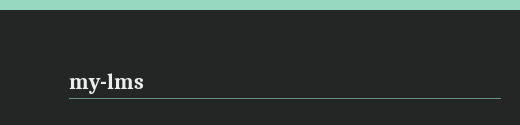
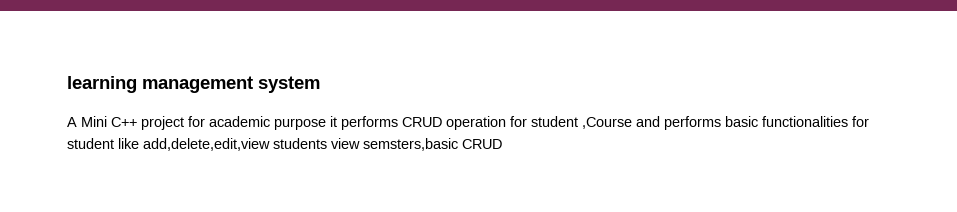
- my-lms
+ learning management system
+ A Mini C++ project for academic purpose it performs CRUD operation for student ,Course and performs basic functionalities for student like add,delete,edit,view students view semsters,basic CRUD

